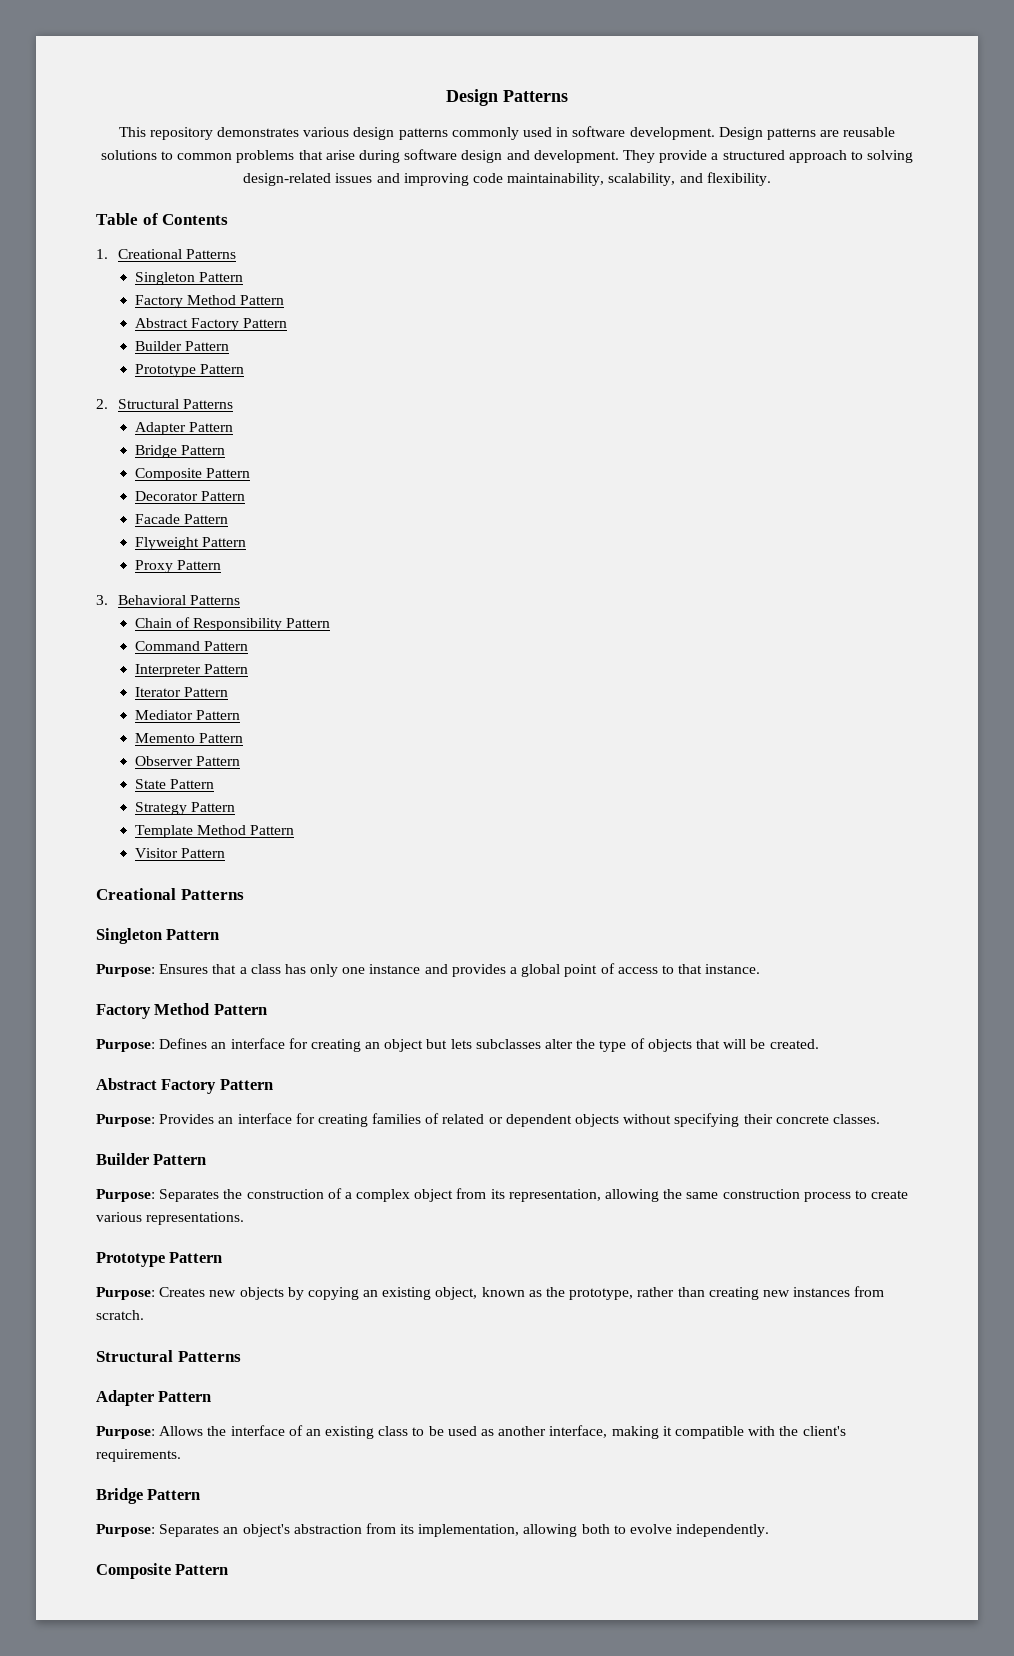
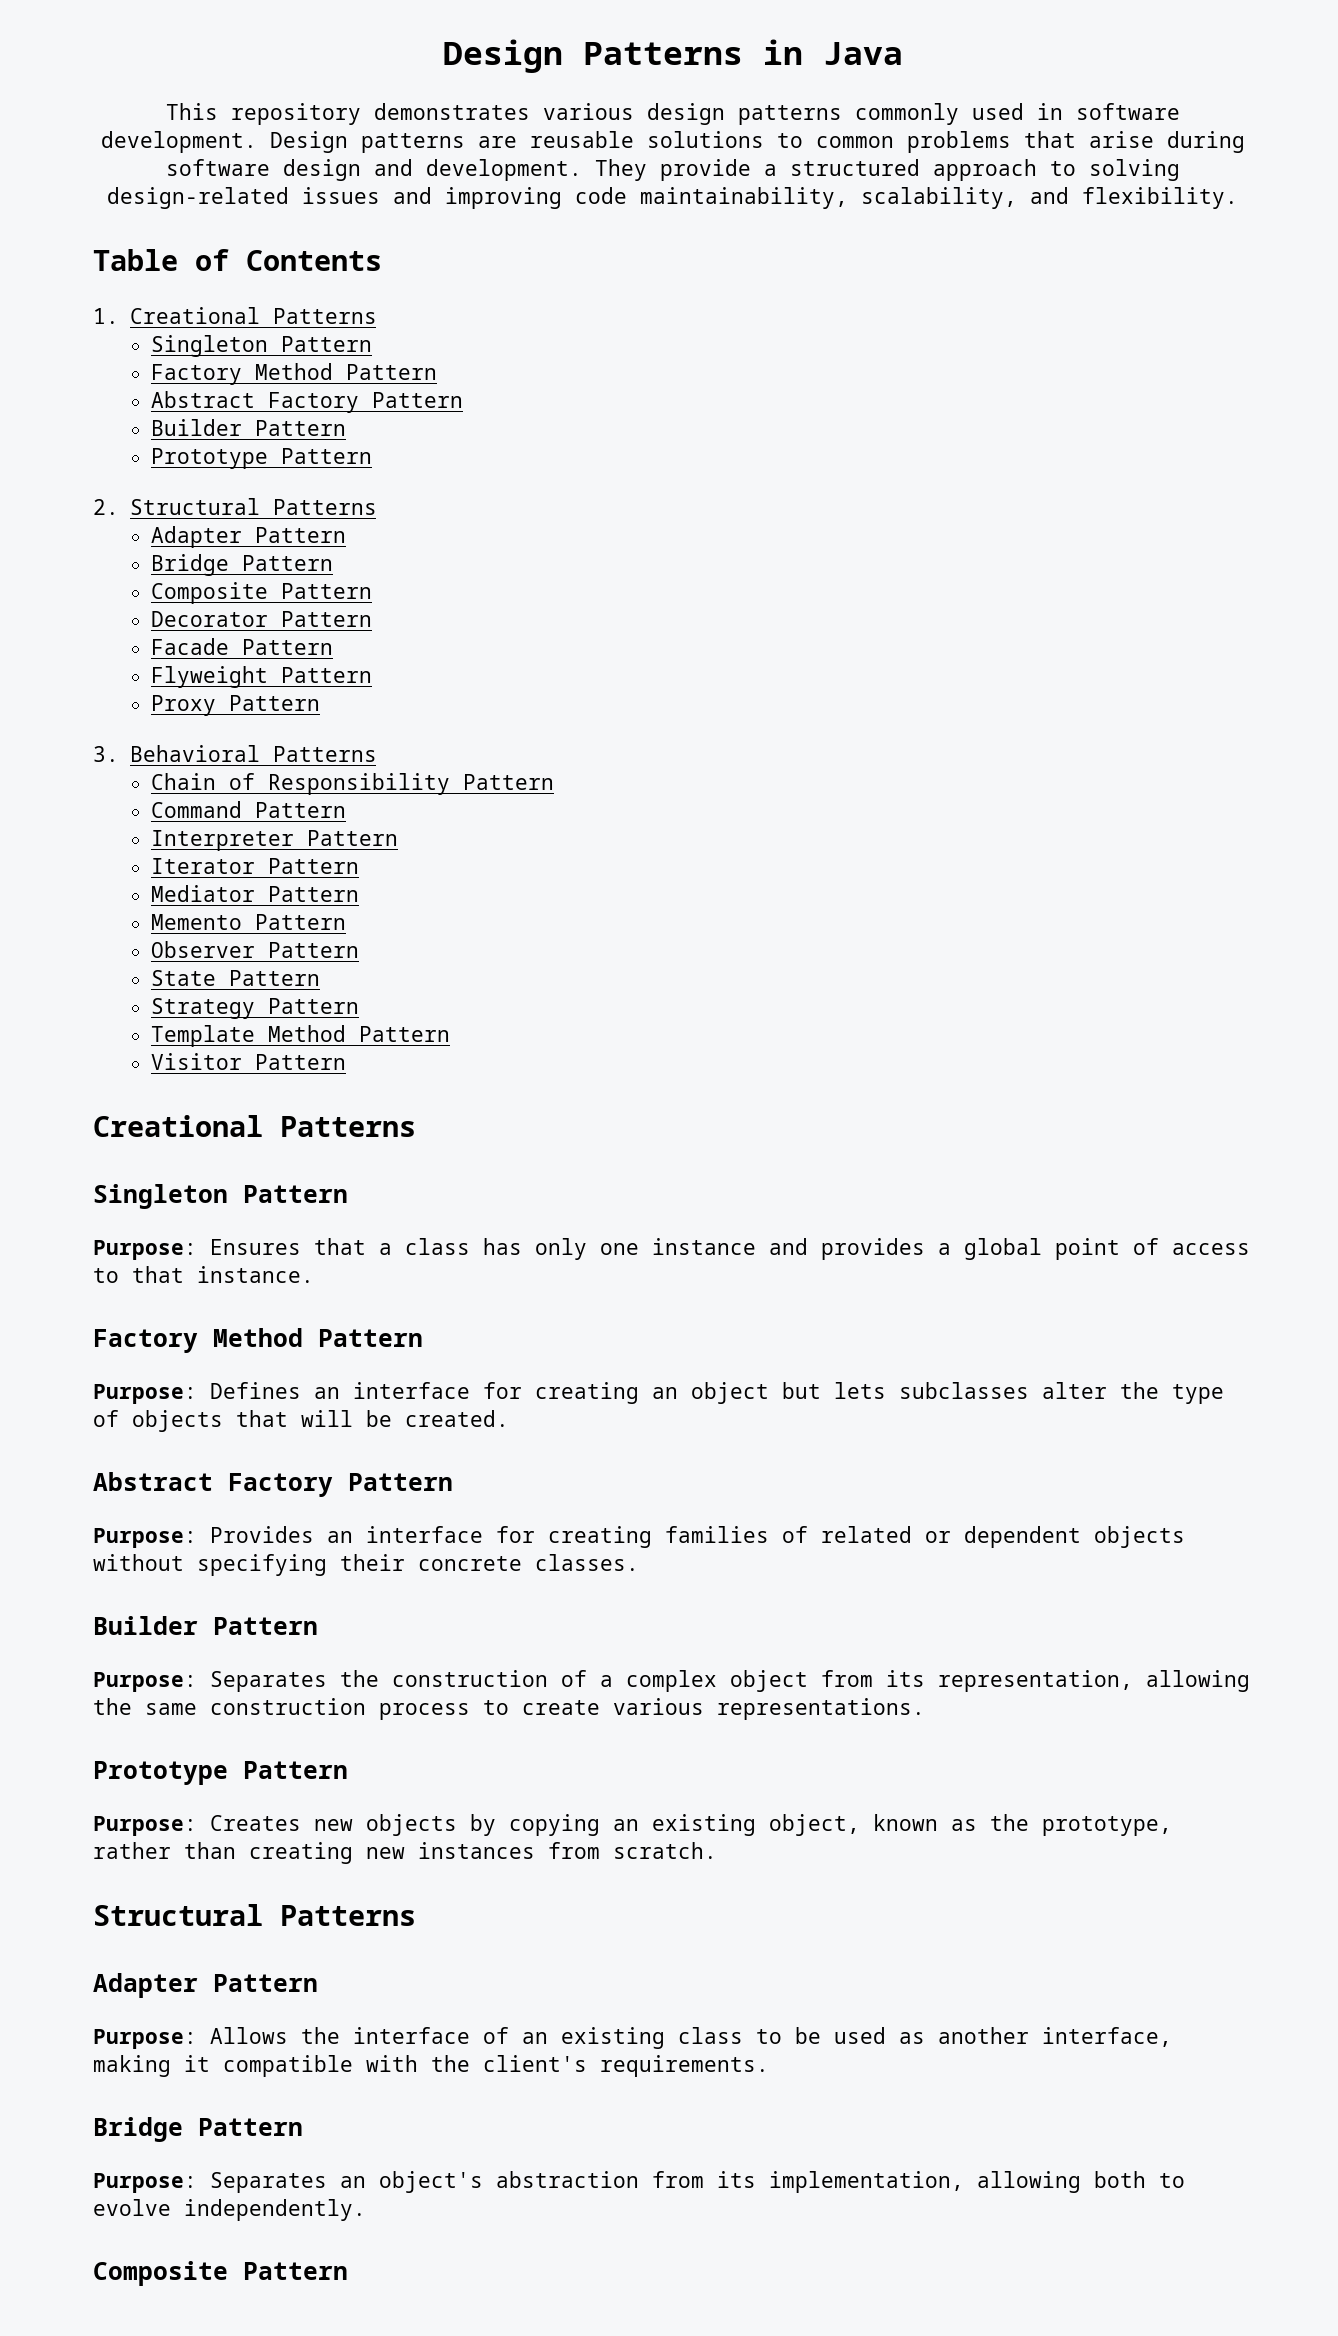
- Design Patterns
+ Design Patterns in Java

